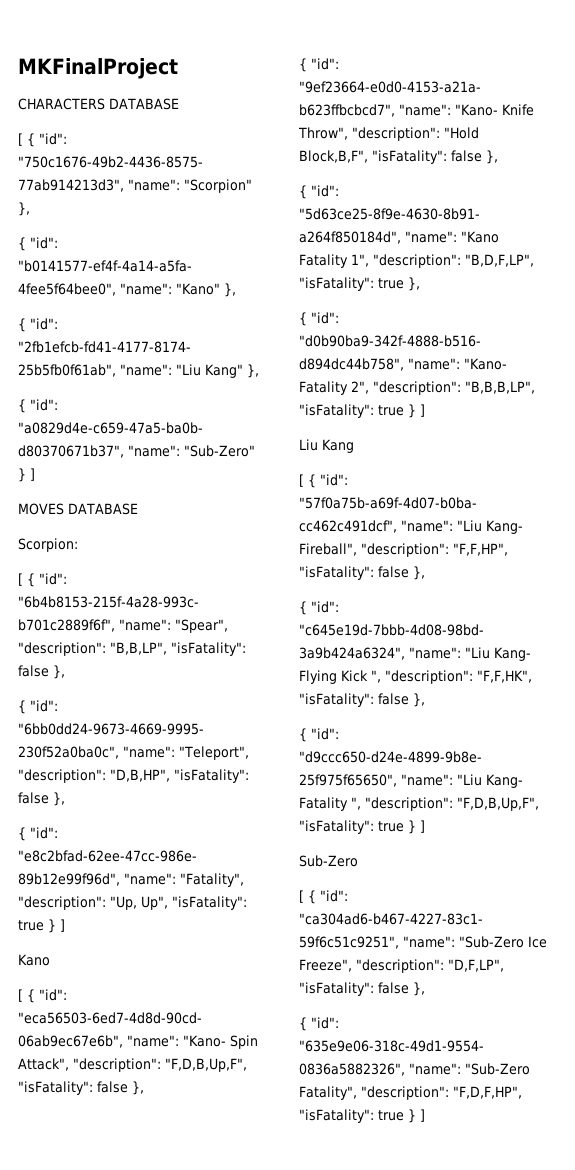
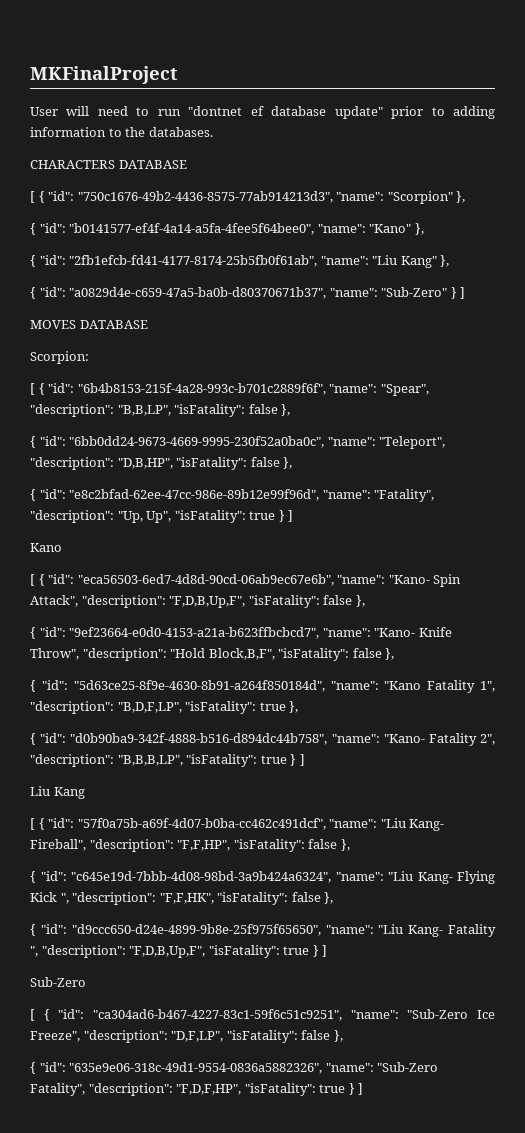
+ User will need to run "dontnet ef database update" prior to adding information to the databases.

